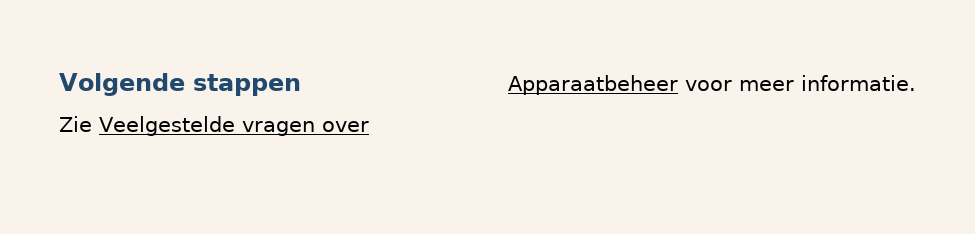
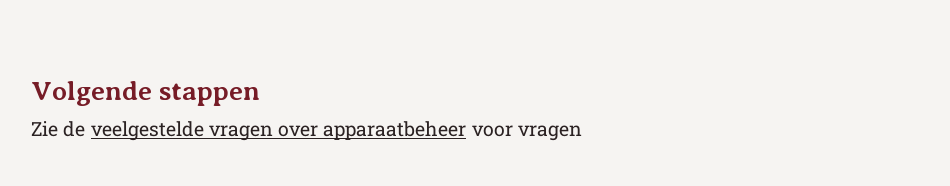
- Zie Veelgestelde vragen over Apparaatbeheer voor meer informatie.
+ Zie de veelgestelde vragen over apparaatbeheer voor vragen

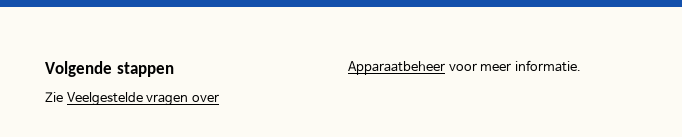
- Zie de veelgestelde vragen over apparaatbeheer voor vragen
+ Zie Veelgestelde vragen over Apparaatbeheer voor meer informatie.

